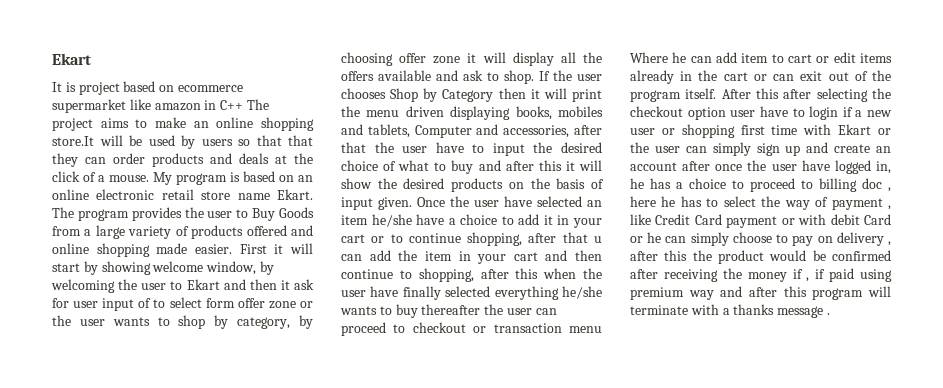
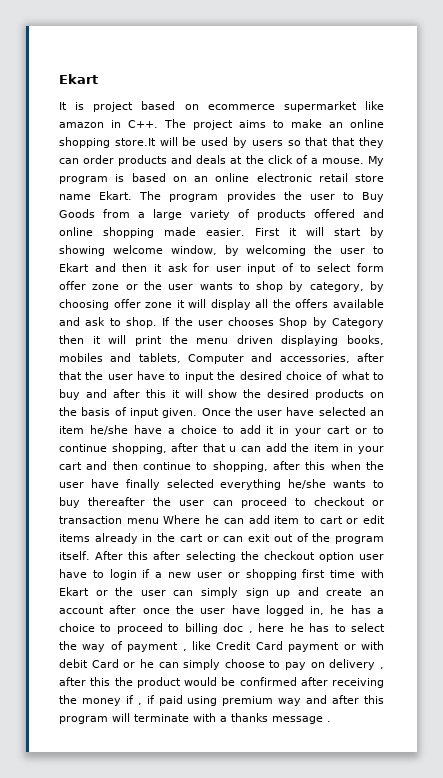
- It is project based on ecommerce supermarket like amazon in C++ The project aims to make an online shopping store.It will be used by users so that that they can order products and deals at the click of a mouse.
+ It is project based on ecommerce supermarket like amazon in C++. The project aims to make an online shopping store.It will be used by users so that that they can order products and deals at the click of a mouse.

